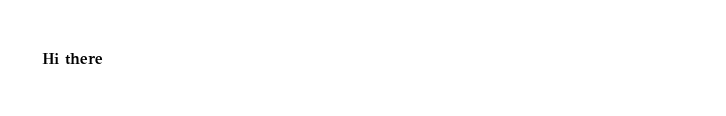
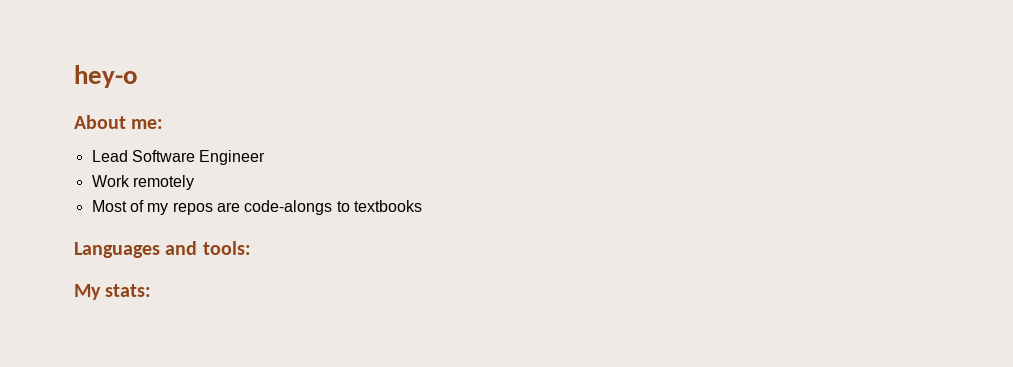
- Hi there
+ hey-o
+ About me:
+ Lead Software Engineer
+ Work remotely
+ Most of my repos are code-alongs to textbooks
+ Languages and tools:
+ My stats:

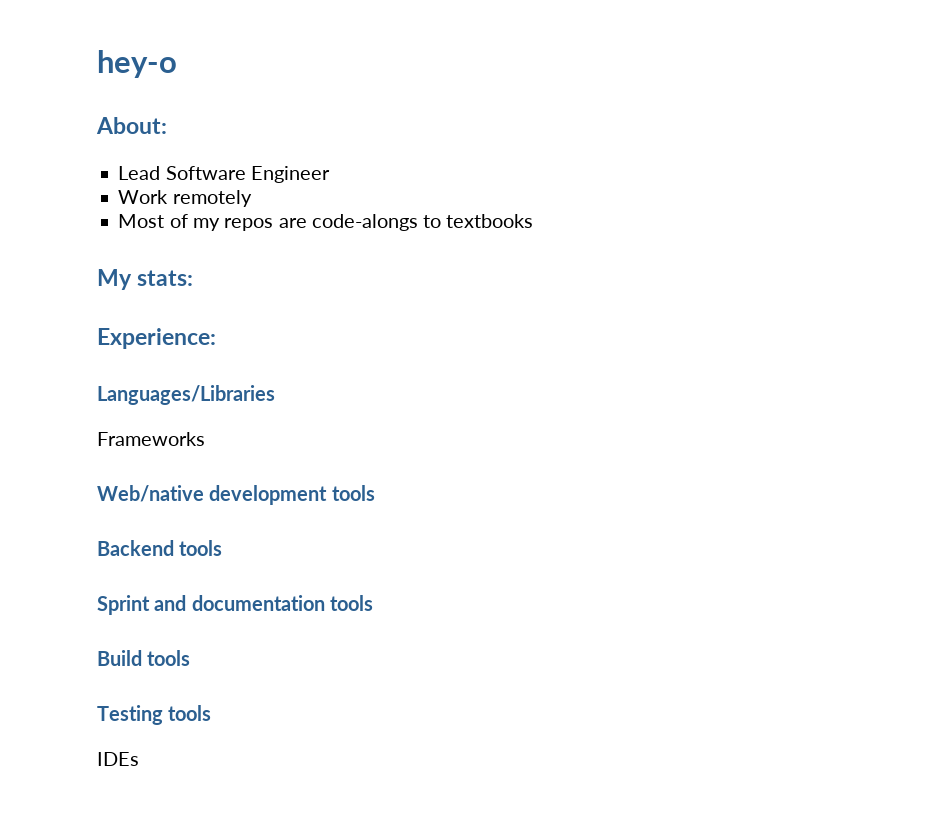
- About me:
+ About:
- Languages and tools:
+ Experience:
+ Languages/Libraries
+ Frameworks
+ Web/native development tools
+ Backend tools
+ Sprint and documentation tools
+ Build tools
+ Testing tools
+ IDEs

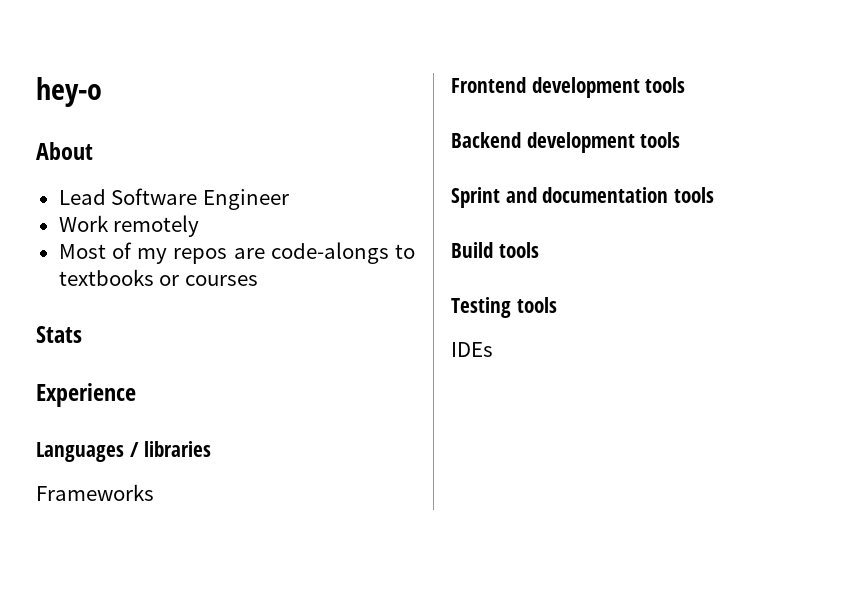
- About:
+ About
- Most of my repos are code-alongs to textbooks
- My stats:
- Experience:
- Languages/Libraries
+ Most of my repos are code-alongs to textbooks or courses
+ Stats
+ Experience
+ Languages / libraries
- Web/native development tools
+ Frontend development tools
- Backend tools
+ Backend development tools

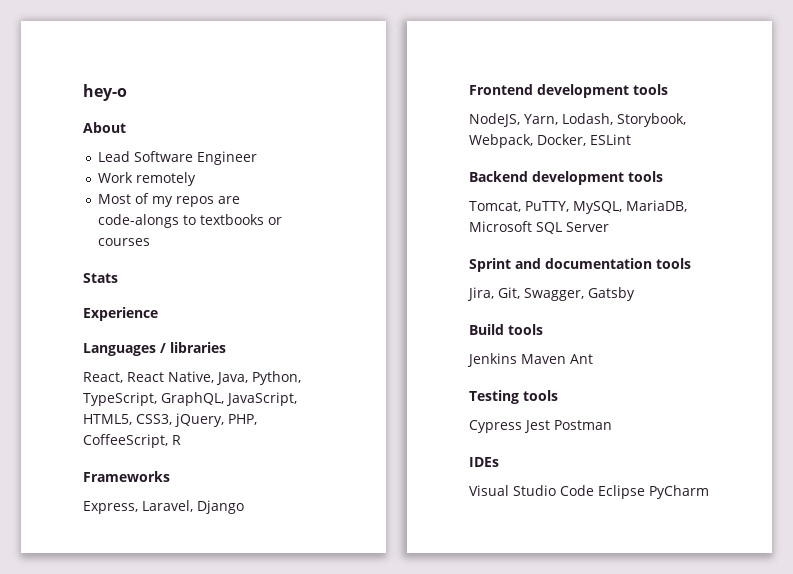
+ React, React Native, Java, Python, TypeScript, GraphQL, JavaScript, HTML5, CSS3, jQuery, PHP, CoffeeScript, R
  Frameworks
+ Express, Laravel, Django
  Frontend development tools
+ NodeJS, Yarn, Lodash, Storybook, Webpack, Docker, ESLint
  Backend development tools
+ Tomcat, PuTTY, MySQL, MariaDB, Microsoft SQL Server
+ Jira, Git, Swagger, Gatsby
+ Jenkins Maven Ant
+ Cypress Jest Postman
  IDEs
+ Visual Studio Code Eclipse PyCharm

